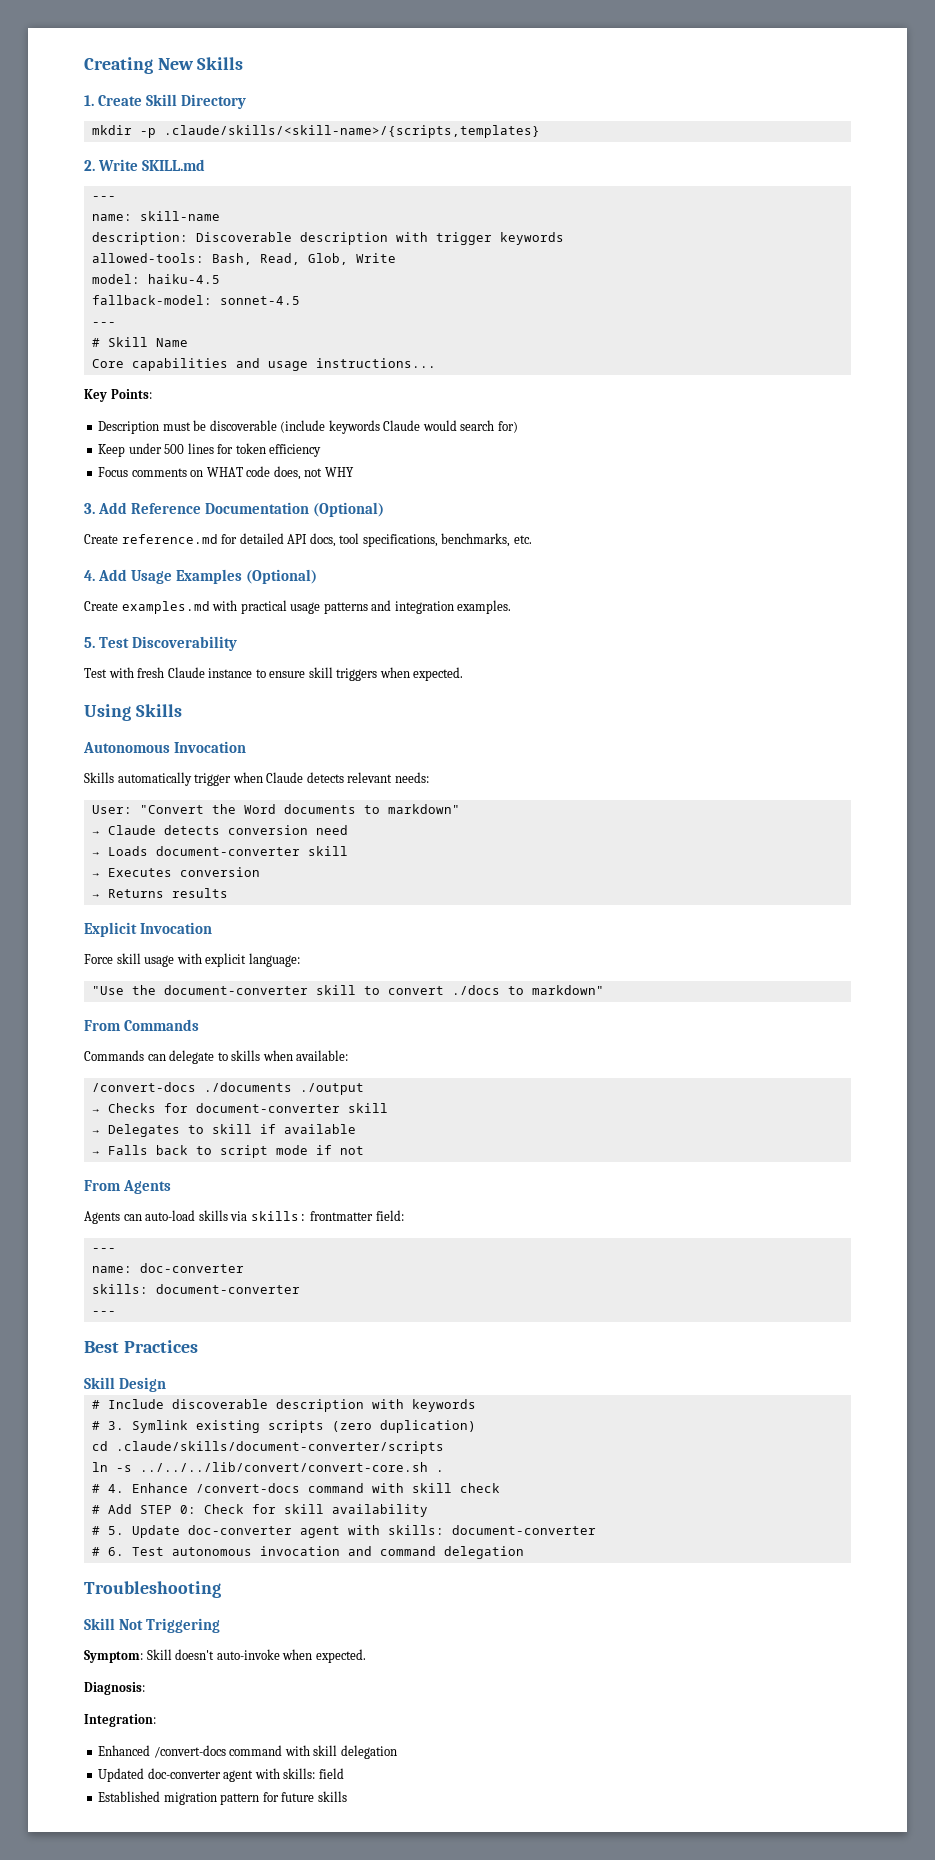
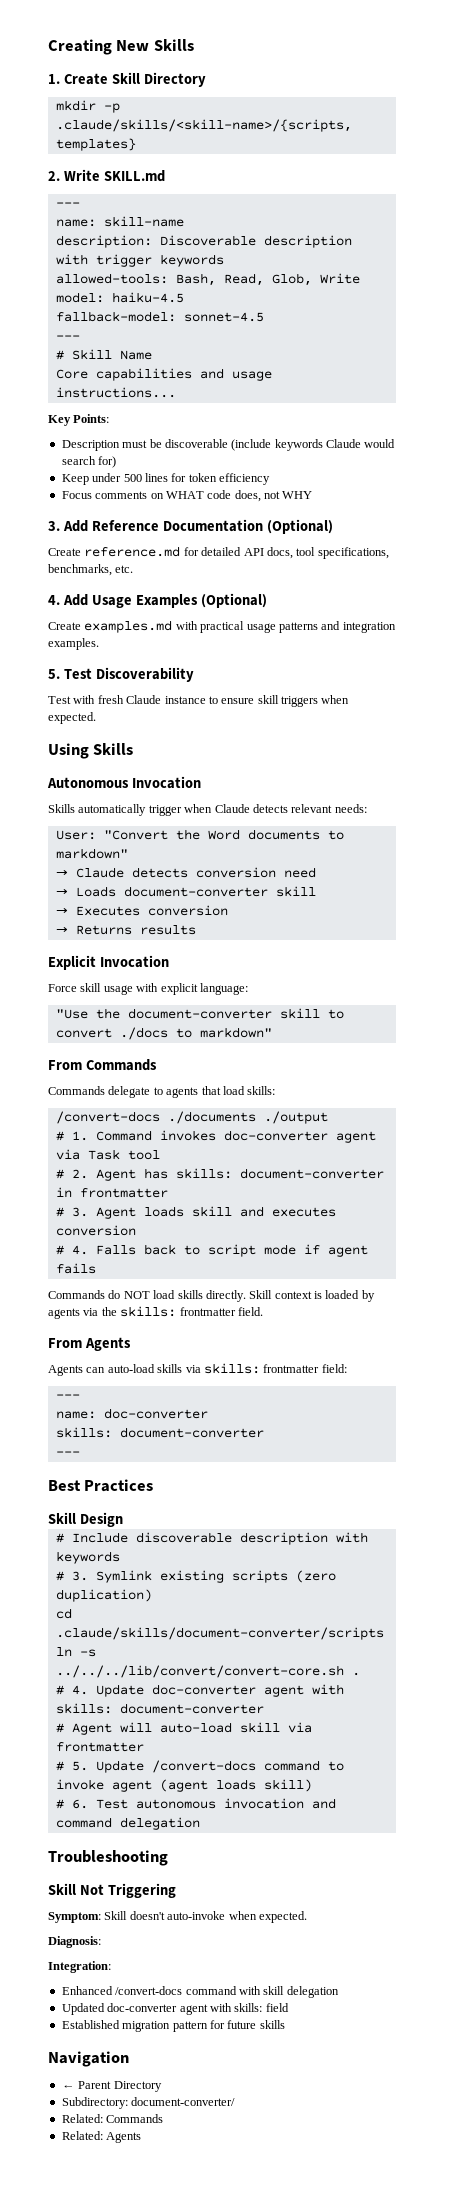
- Commands can delegate to skills when available:
+ Commands delegate to agents that load skills:
- → Checks for document-converter skill
- → Delegates to skill if available
- → Falls back to script mode if not
+ # 1. Command invokes doc-converter agent via Task tool
+ # 2. Agent has skills: document-converter in frontmatter
+ # 3. Agent loads skill and executes conversion
+ # 4. Falls back to script mode if agent fails
+ Commands do NOT load skills directly. Skill context is loaded by agents via the skills: frontmatter field.
- # 4. Enhance /convert-docs command with skill check
- # Add STEP 0: Check for skill availability
- # 5. Update doc-converter agent with skills: document-converter
+ # 4. Update doc-converter agent with skills: document-converter
+ # Agent will auto-load skill via frontmatter
+ # 5. Update /convert-docs command to invoke agent (agent loads skill)
+ Navigation
+ ← Parent Directory
+ Subdirectory: document-converter/
+ Related: Commands
+ Related: Agents

